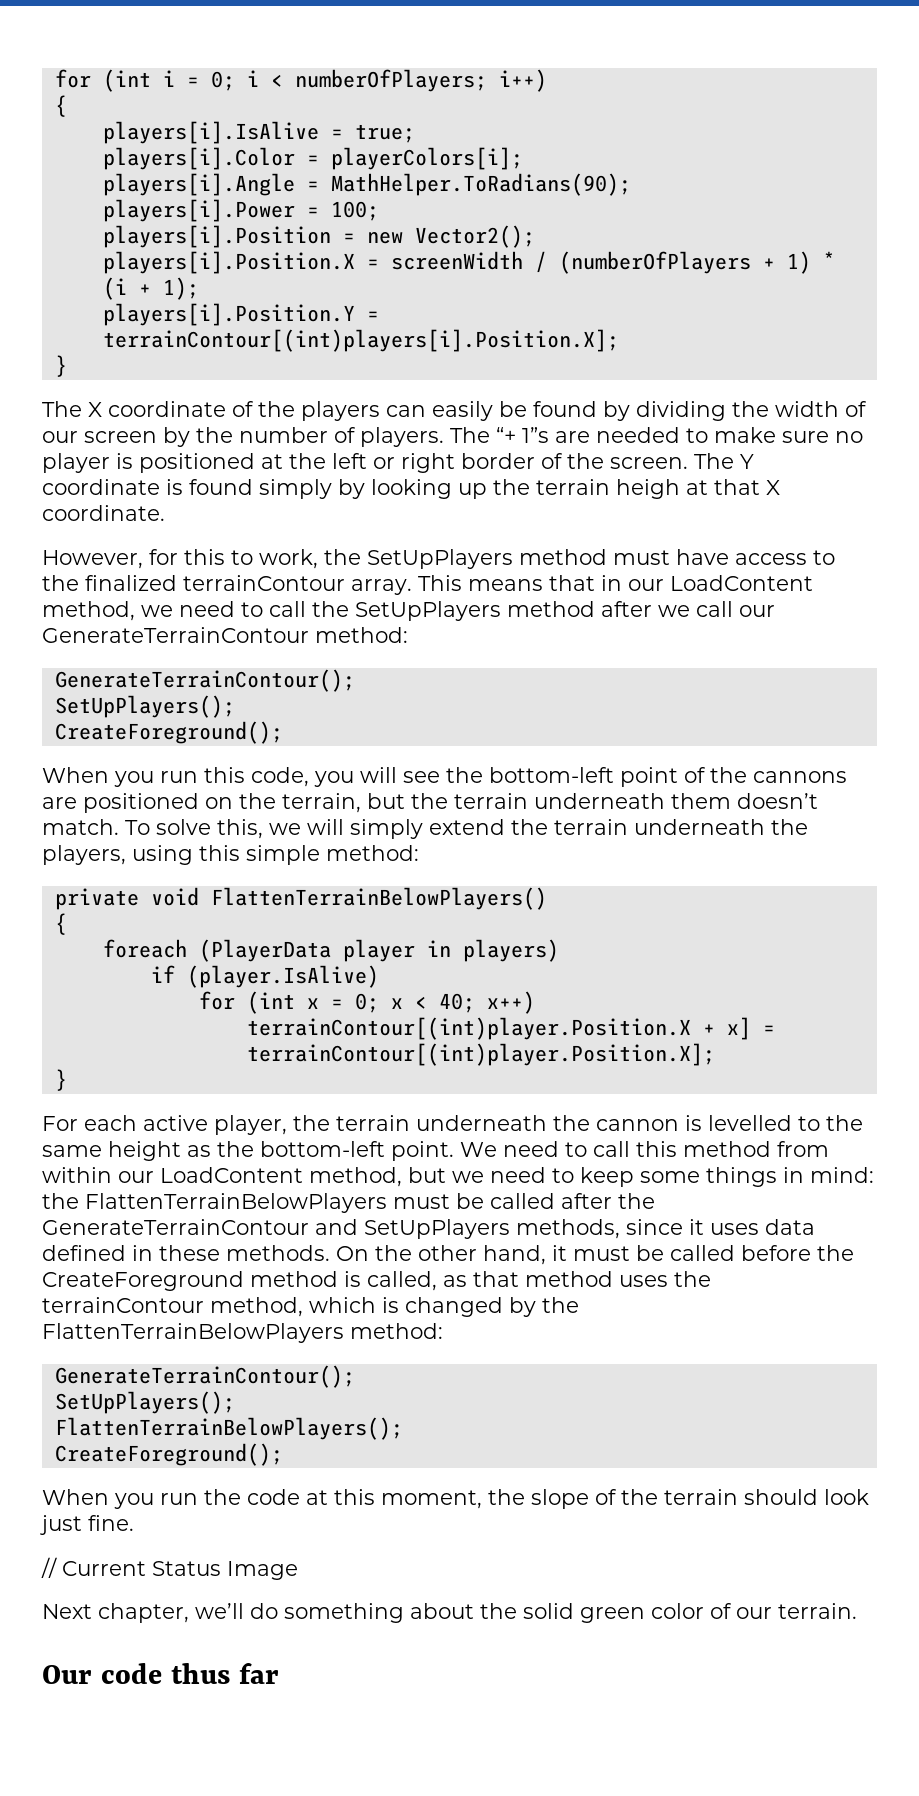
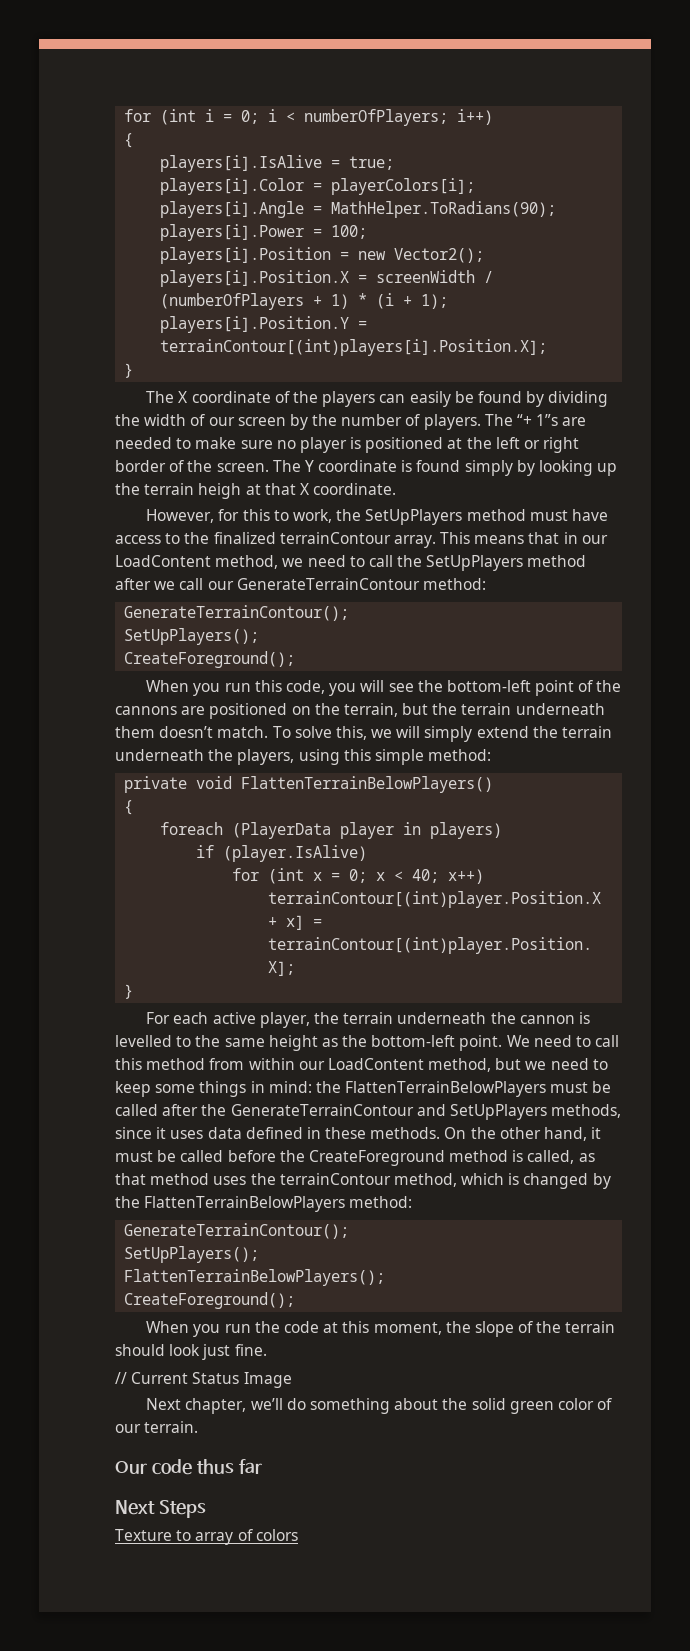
+ Next Steps
+ Texture to array of colors

